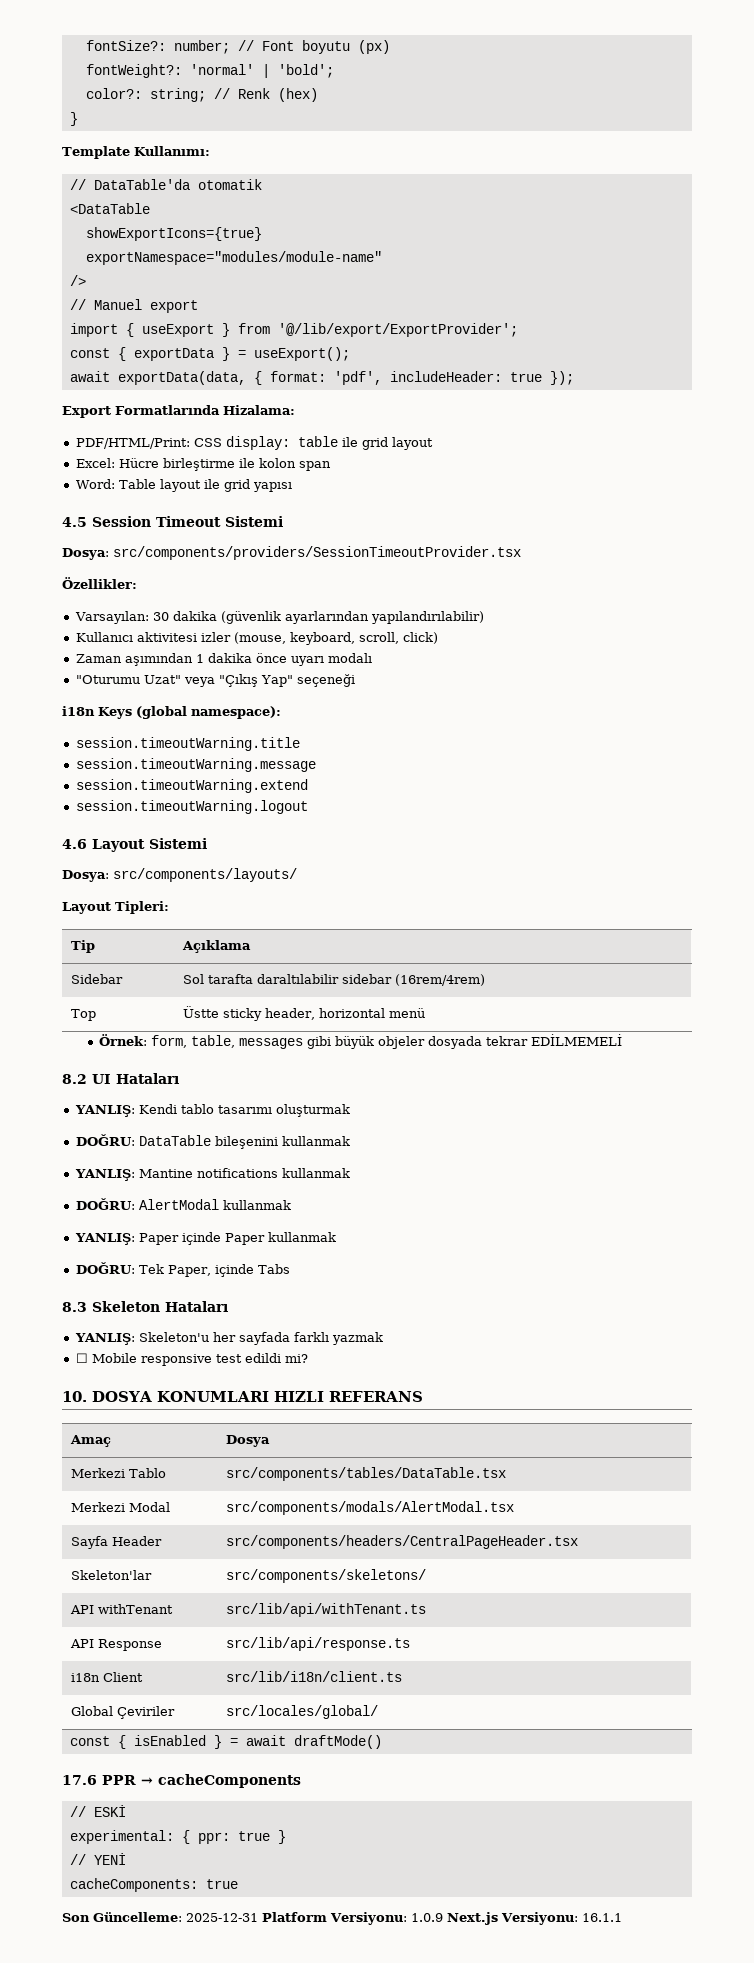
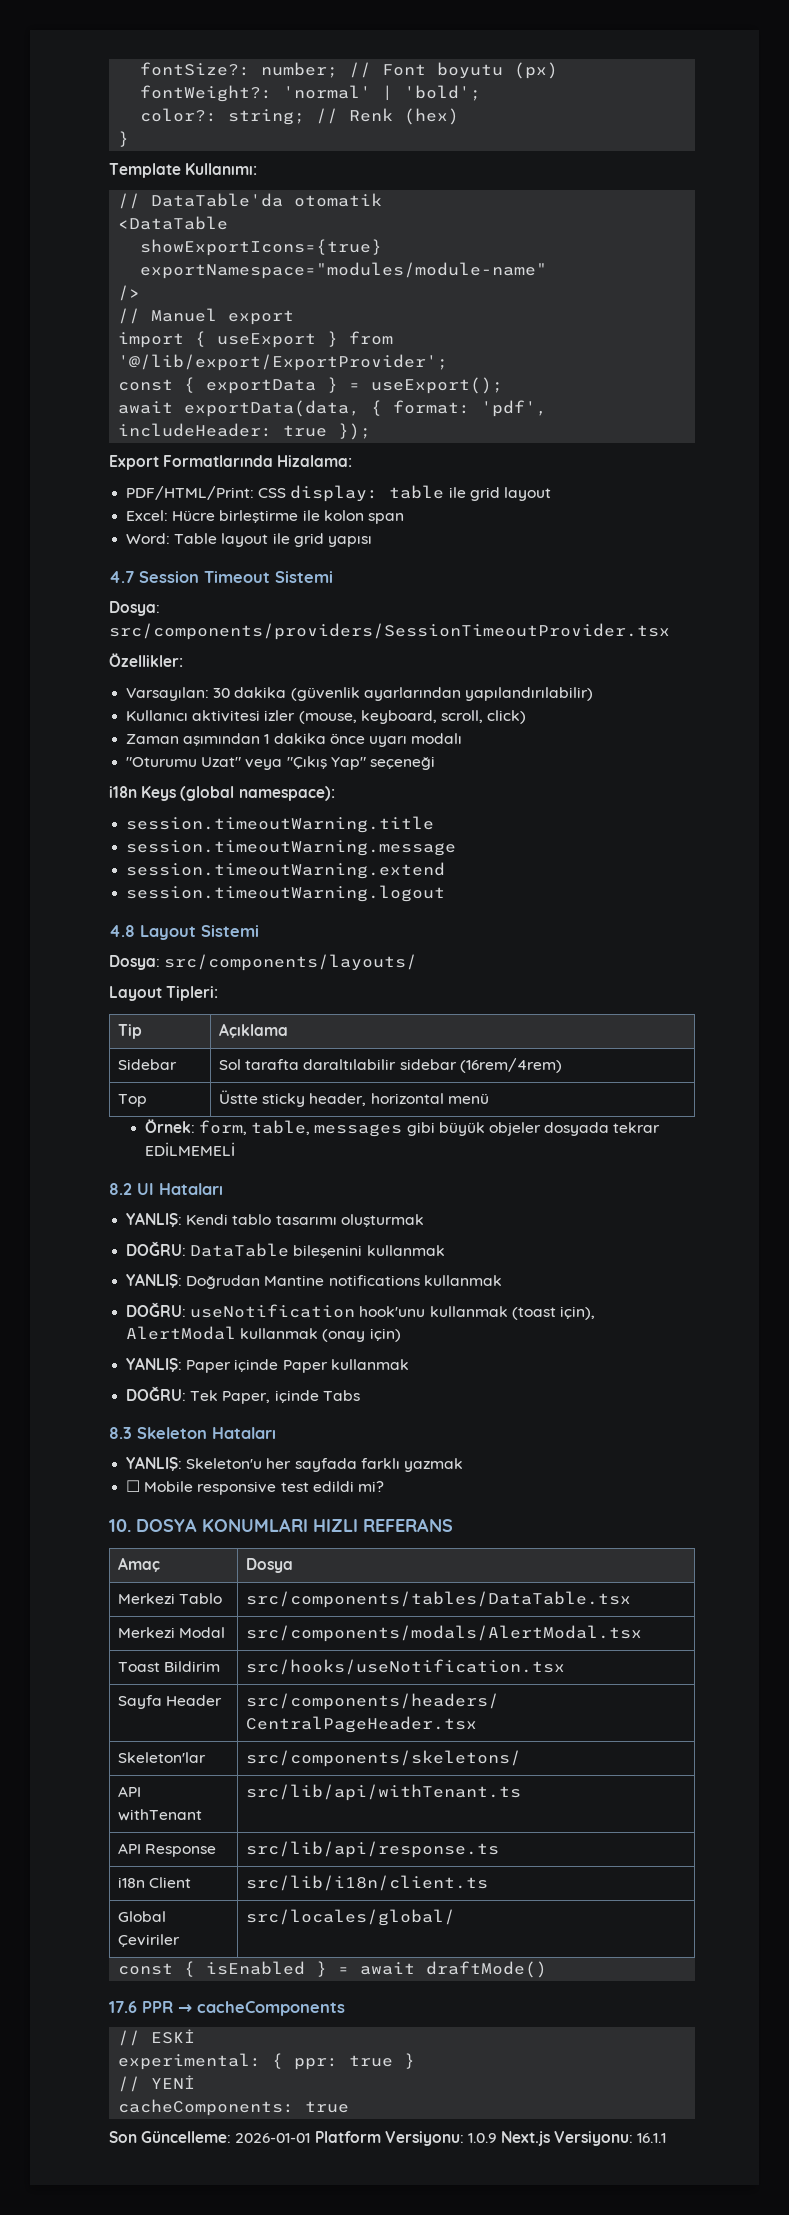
- 4.5 Session Timeout Sistemi
+ 4.7 Session Timeout Sistemi
- 4.6 Layout Sistemi
+ 4.8 Layout Sistemi
- YANLIŞ: Mantine notifications kullanmak
+ YANLIŞ: Doğrudan Mantine notifications kullanmak
- DOĞRU: AlertModal kullanmak
+ DOĞRU: useNotification hook'unu kullanmak (toast için), AlertModal kullanmak (onay için)
+ Toast Bildirim | src/hooks/useNotification.tsx
- Son Güncelleme: 2025-12-31 Platform Versiyonu: 1.0.9 Next.js Versiyonu: 16.1.1
+ Son Güncelleme: 2026-01-01 Platform Versiyonu: 1.0.9 Next.js Versiyonu: 16.1.1

